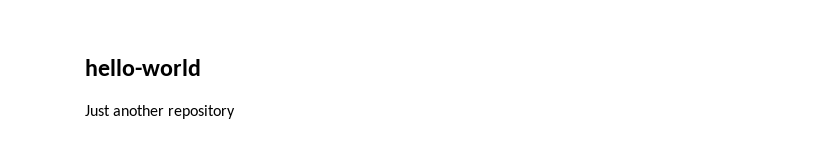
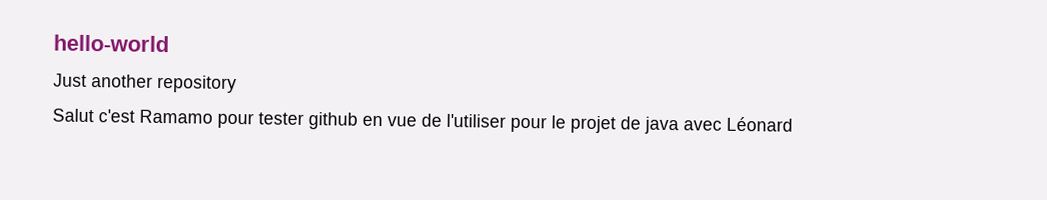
+ Salut c'est Ramamo pour tester github en vue de l'utiliser pour le projet de java avec Léonard

